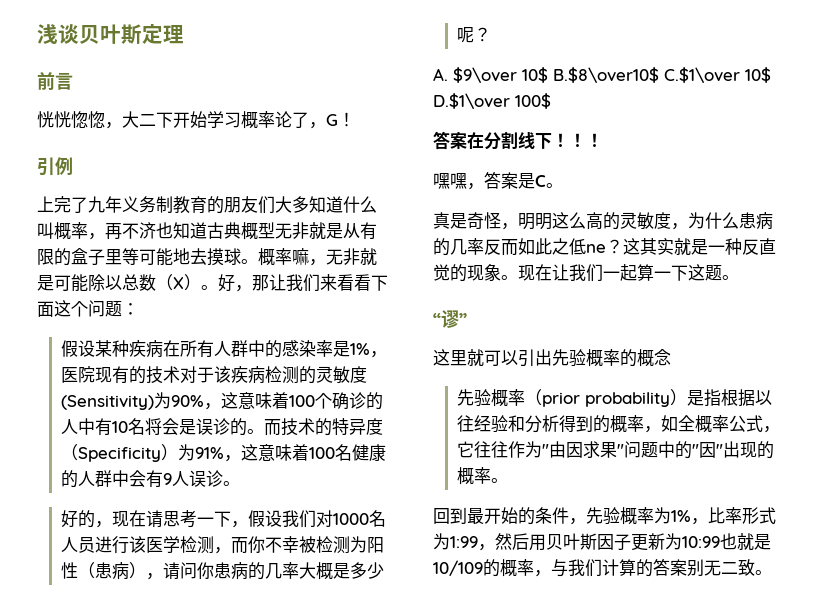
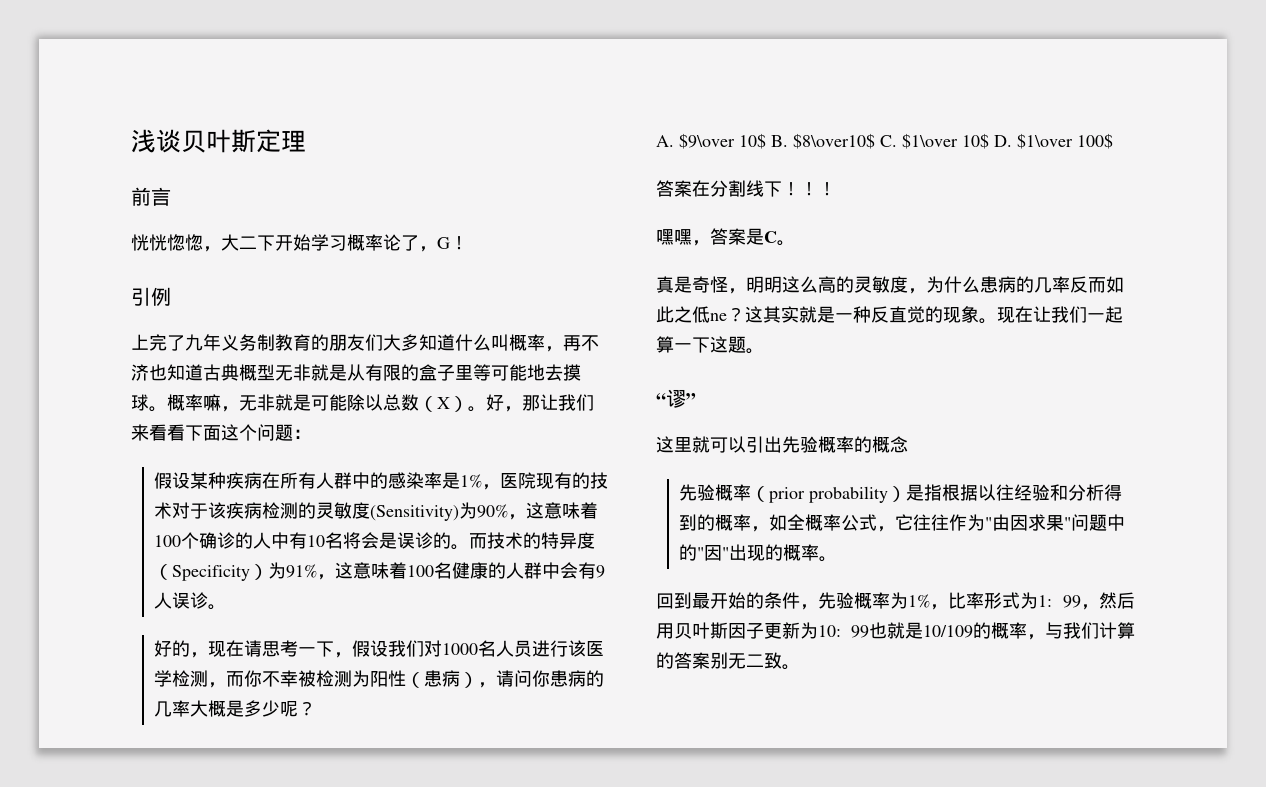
- A. $9\over 10$ B.$8\over10$ C.$1\over 10$ D.$1\over 100$
+ A. $9\over 10$ B. $8\over10$ C. $1\over 10$ D. $1\over 100$
- 回到最开始的条件，先验概率为1%，比率形式为1:99，然后用贝叶斯因子更新为10:99也就是10/109的概率，与我们计算的答案别无二致。
+ 回到最开始的条件，先验概率为1%，比率形式为1: 99，然后用贝叶斯因子更新为10: 99也就是10/109的概率，与我们计算的答案别无二致。

